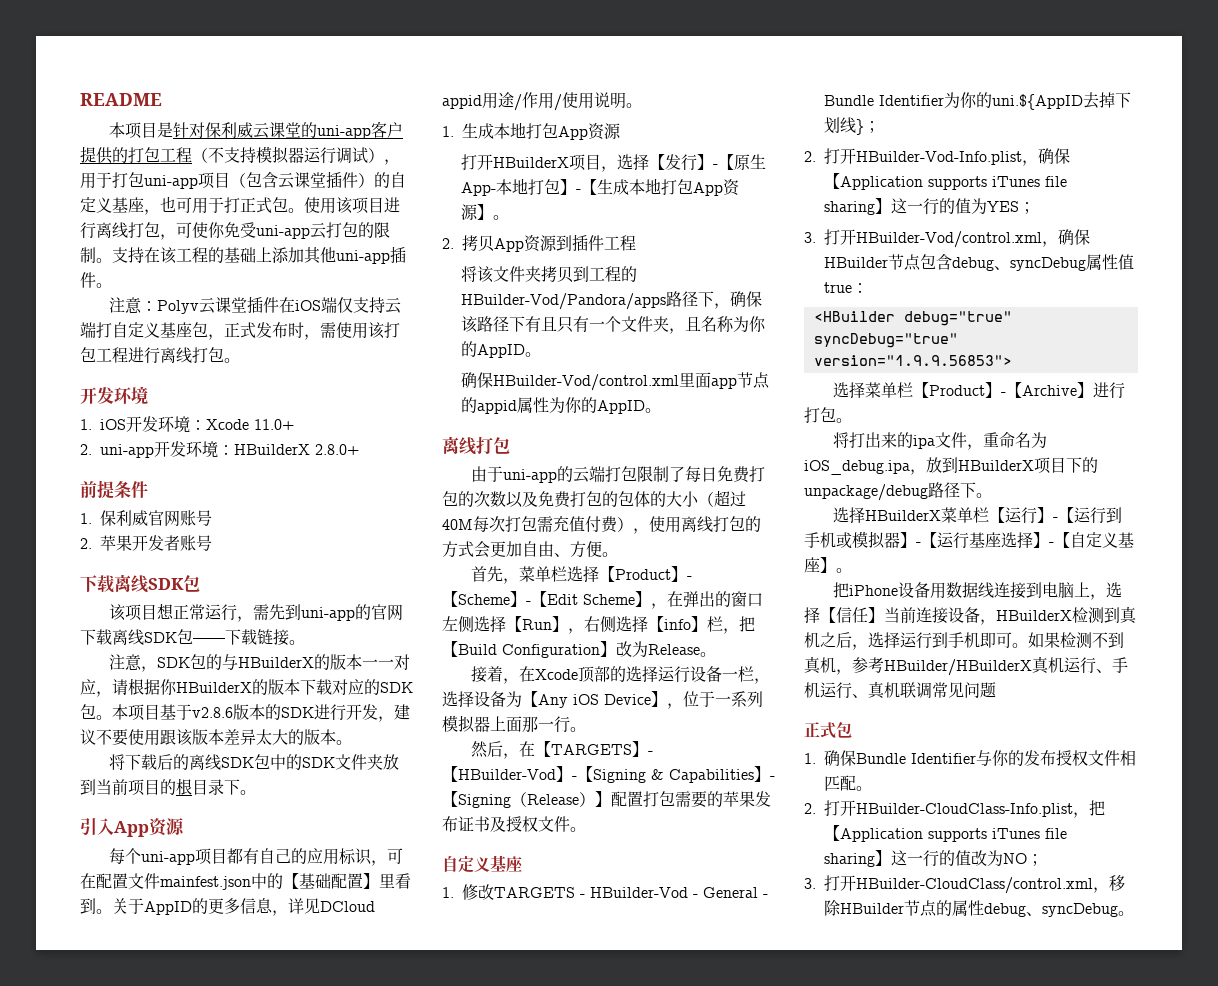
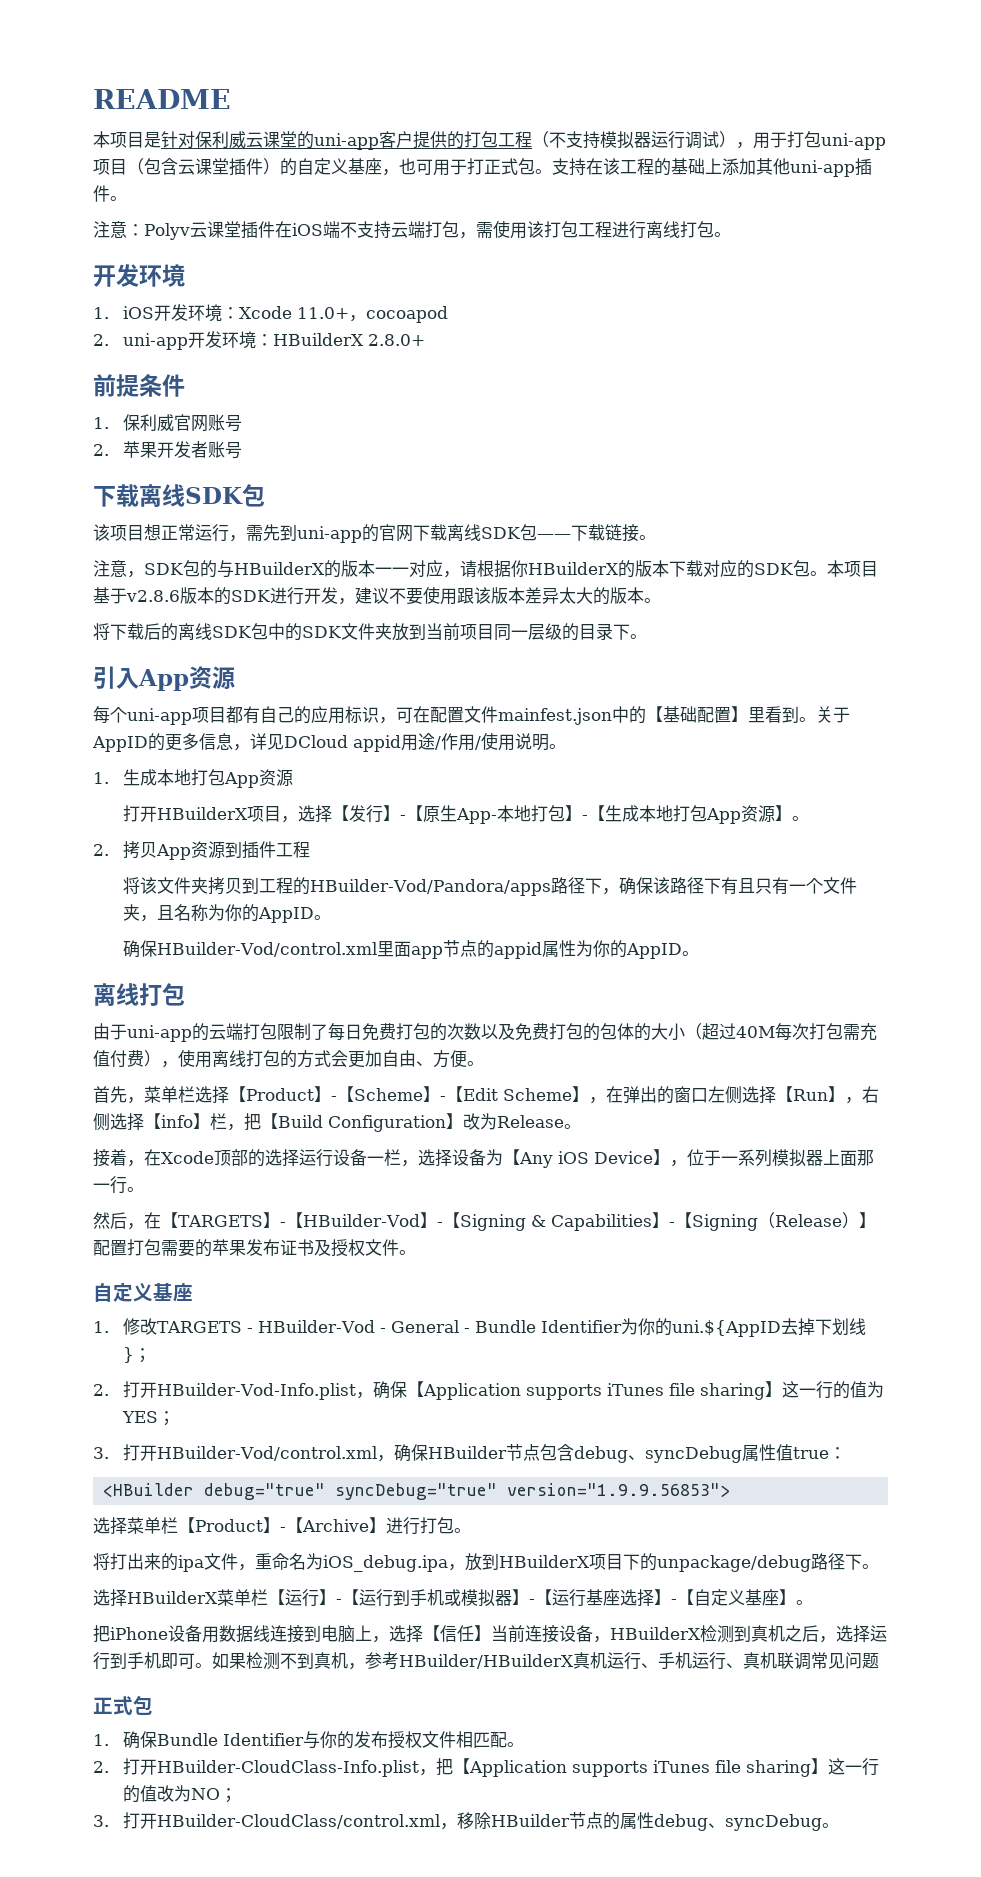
- 使用该项目进行离线打包，可使你免受uni-app云打包的限制。
- 注意：Polyv云课堂插件在iOS端仅支持云端打自定义基座包，正式发布时，需使用该打包工程进行离线打包。
+ 注意：Polyv云课堂插件在iOS端不支持云端打包，需使用该打包工程进行离线打包。
- 1. iOS开发环境：Xcode 11.0+
+ 1. iOS开发环境：Xcode 11.0+，cocoapod
- 将下载后的离线SDK包中的SDK文件夹放到当前项目的根目录下。
+ 将下载后的离线SDK包中的SDK文件夹放到当前项目同一层级的目录下。

